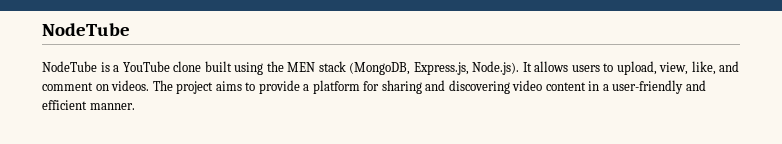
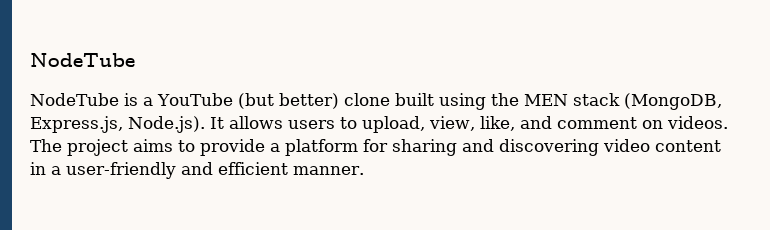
- NodeTube is a YouTube clone built using the MEN stack (MongoDB, Express.js, Node.js). It allows users to upload, view, like, and comment on videos.
+ NodeTube is a YouTube (but better) clone built using the MEN stack (MongoDB, Express.js, Node.js). It allows users to upload, view, like, and comment on videos.

